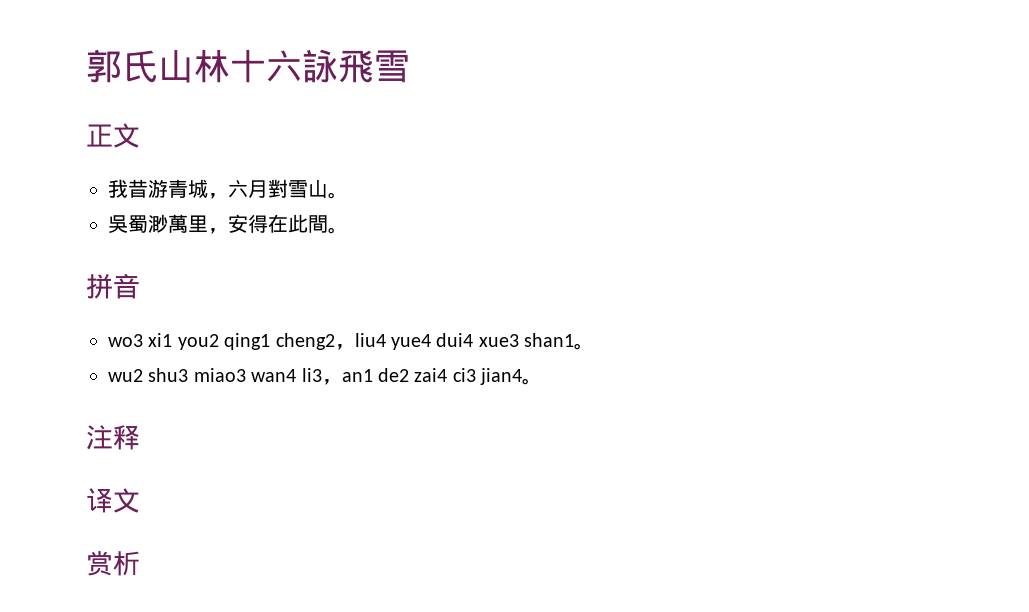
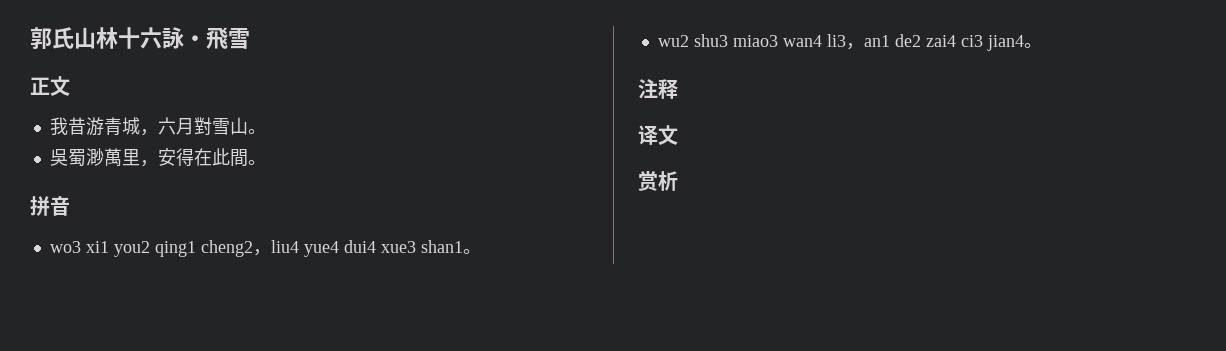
- 郭氏山林十六詠飛雪
+ 郭氏山林十六詠・飛雪

